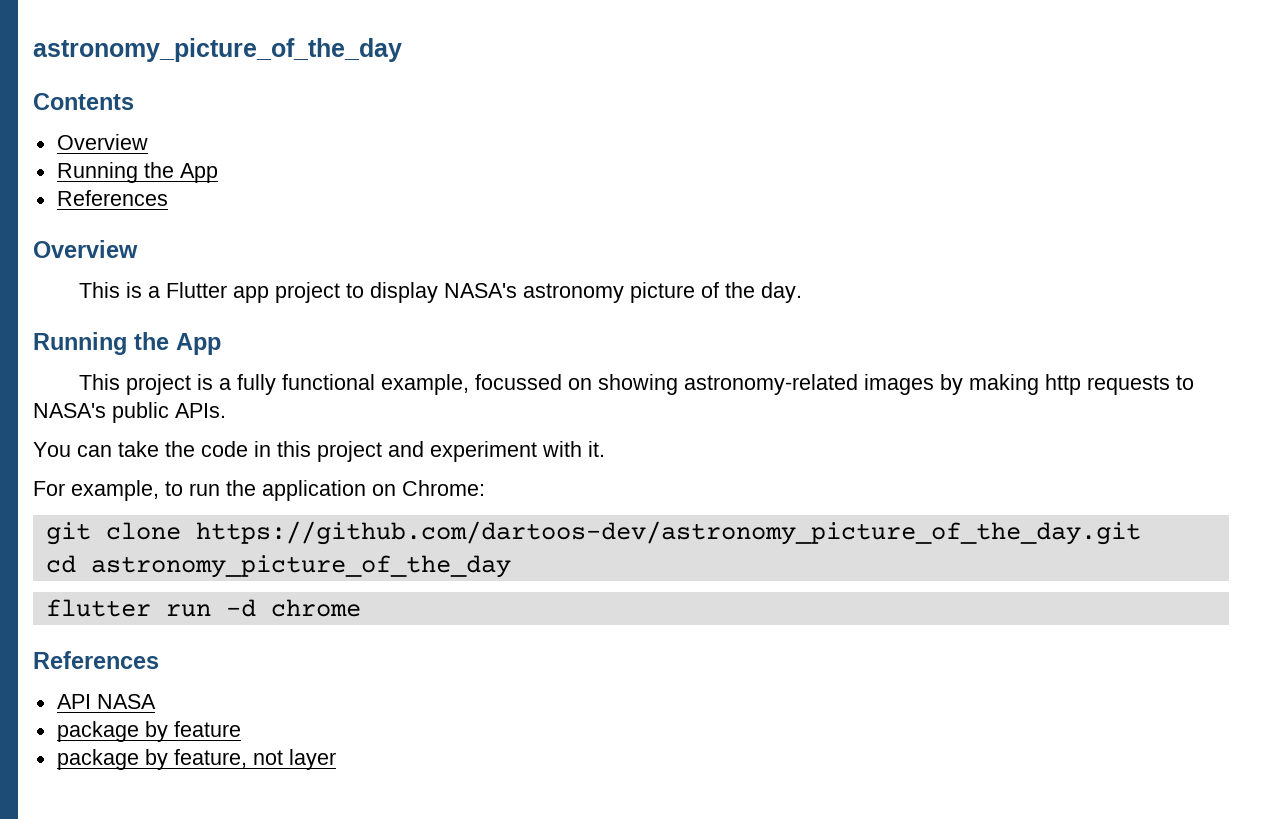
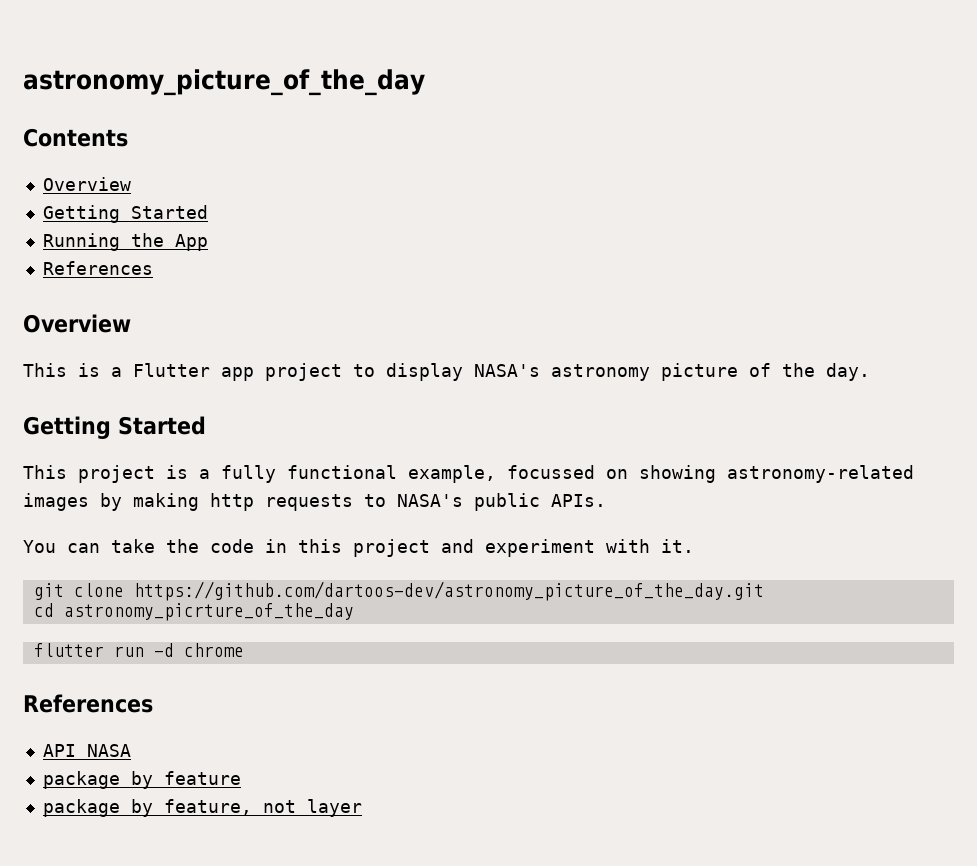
  Contents
  Overview
+ Getting Started
  This is a Flutter app project to display NASA's astronomy picture of the day.
- Running the App
+ Getting Started
- For example, to run the application on Chrome:
- cd astronomy_picture_of_the_day
+ cd astronomy_picrture_of_the_day

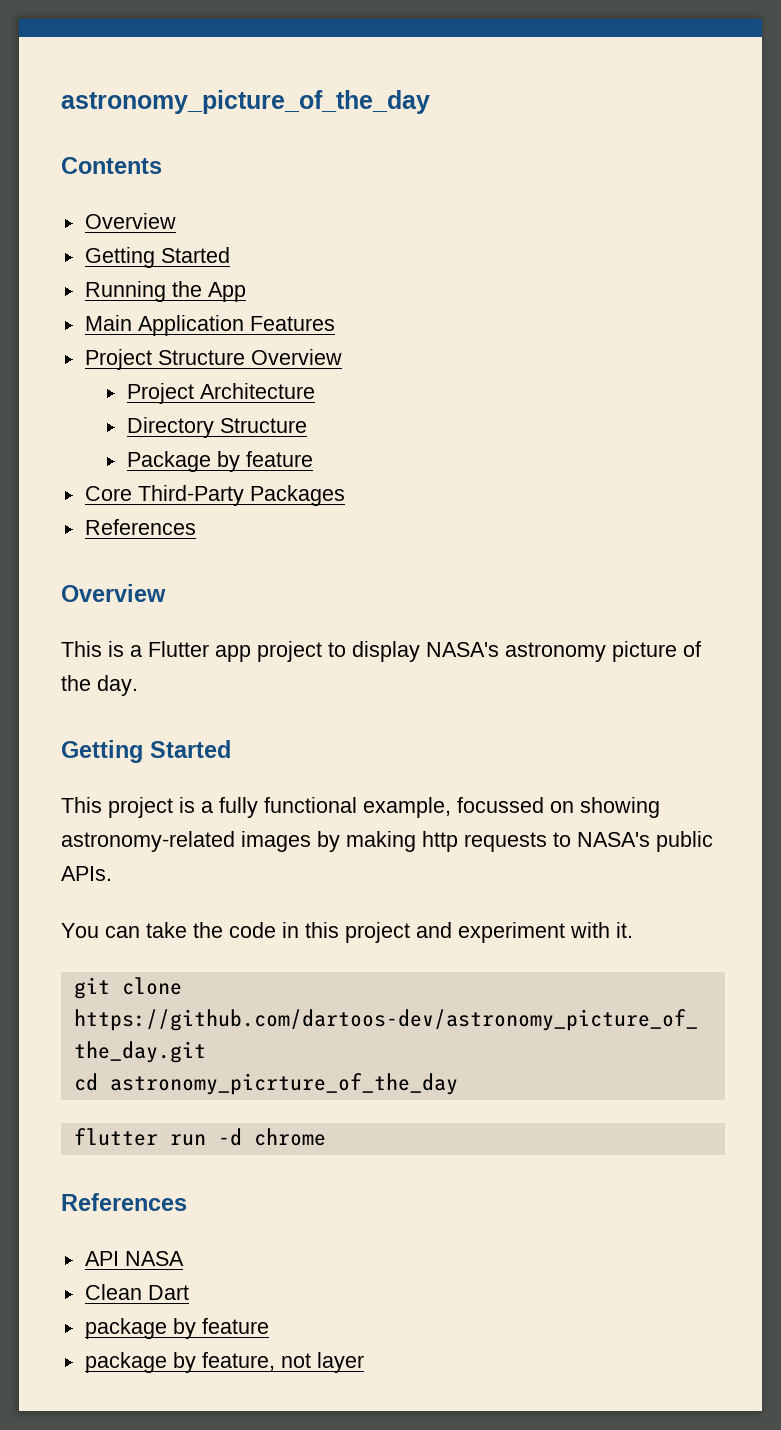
+ Main Application Features
+ Project Structure Overview
+ Project Architecture
+ Directory Structure
+ Package by feature
+ Core Third-Party Packages
+ Clean Dart

